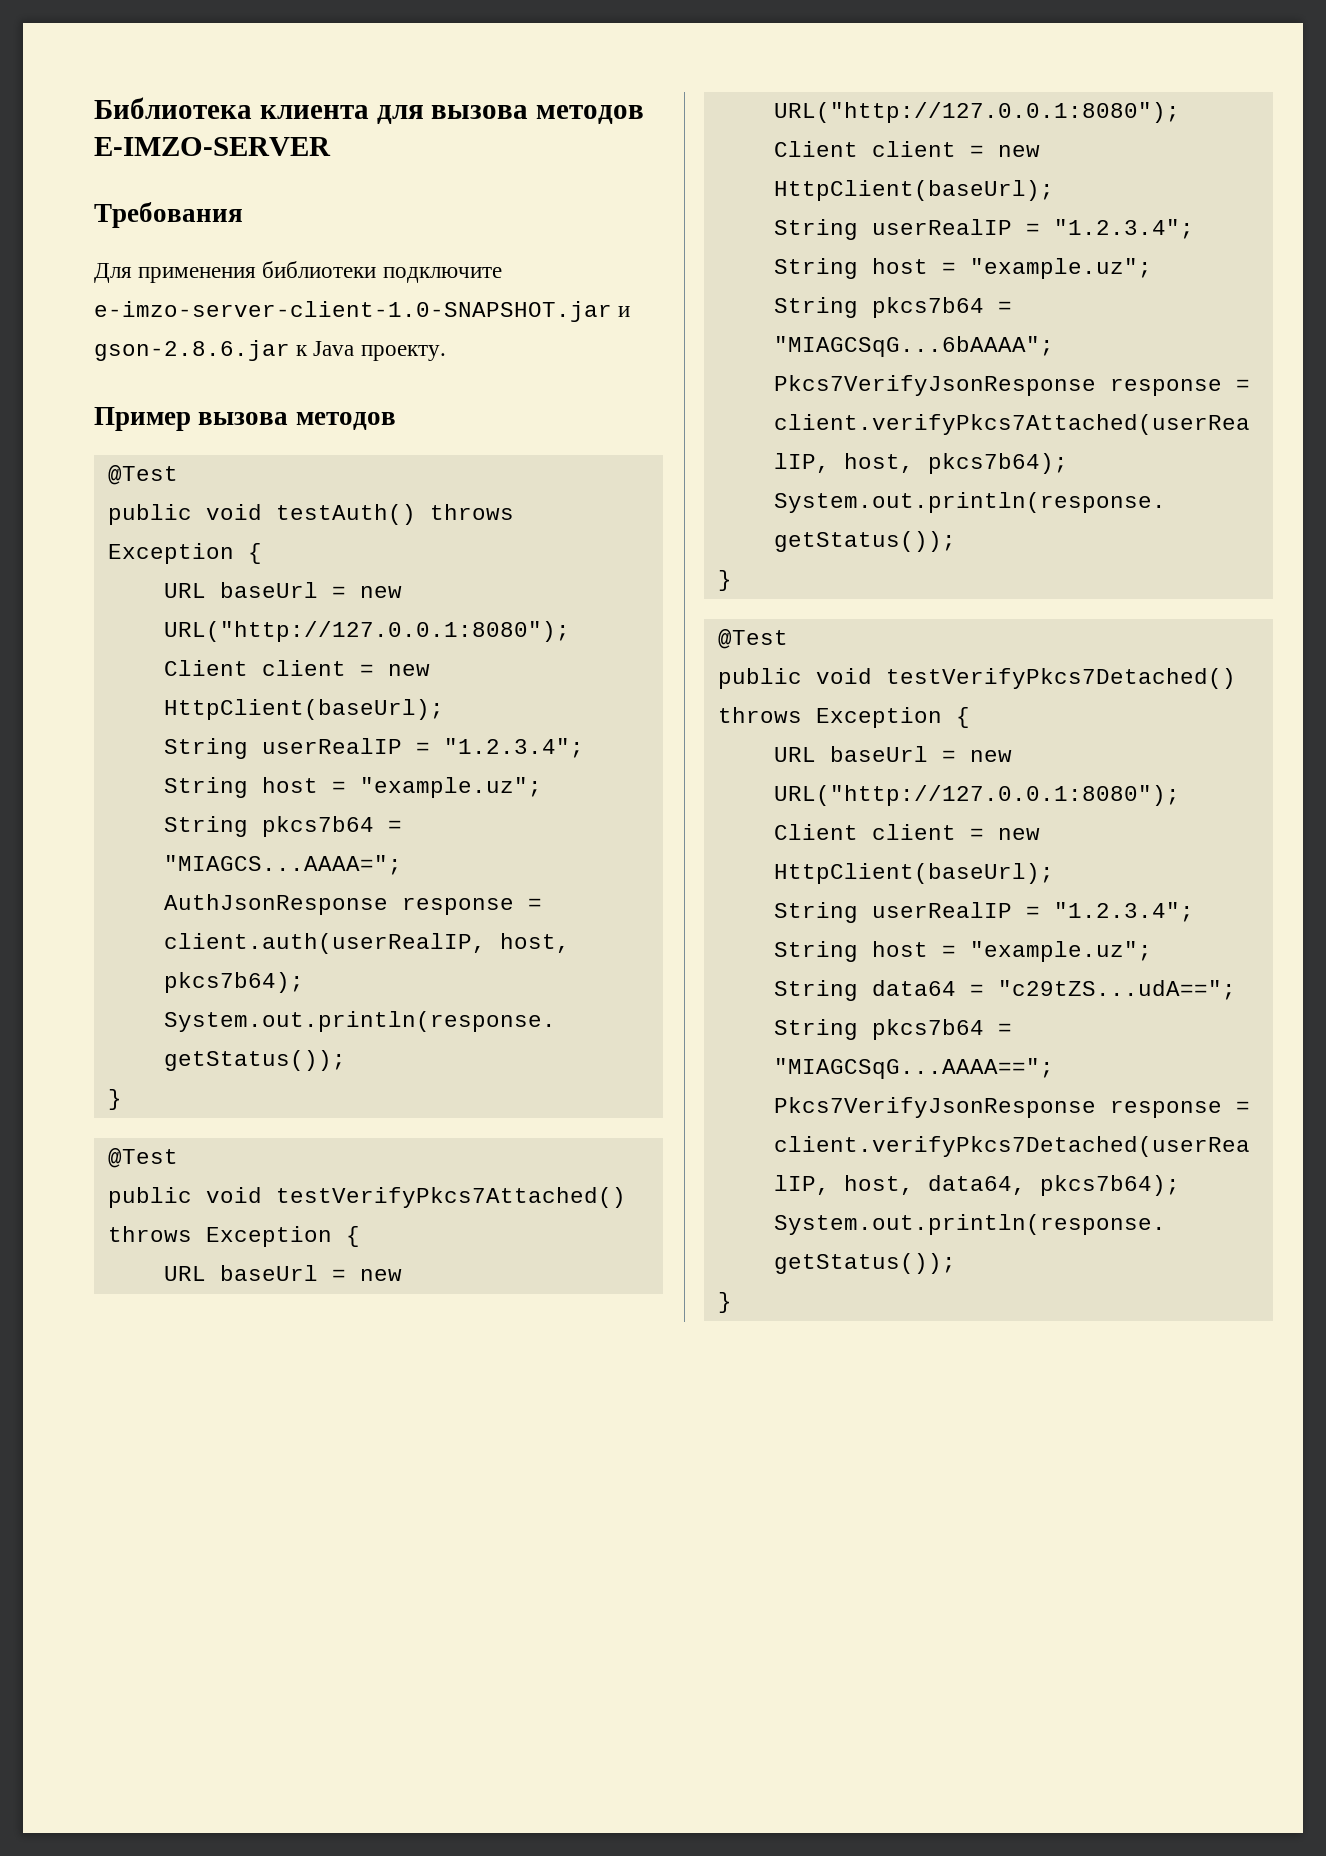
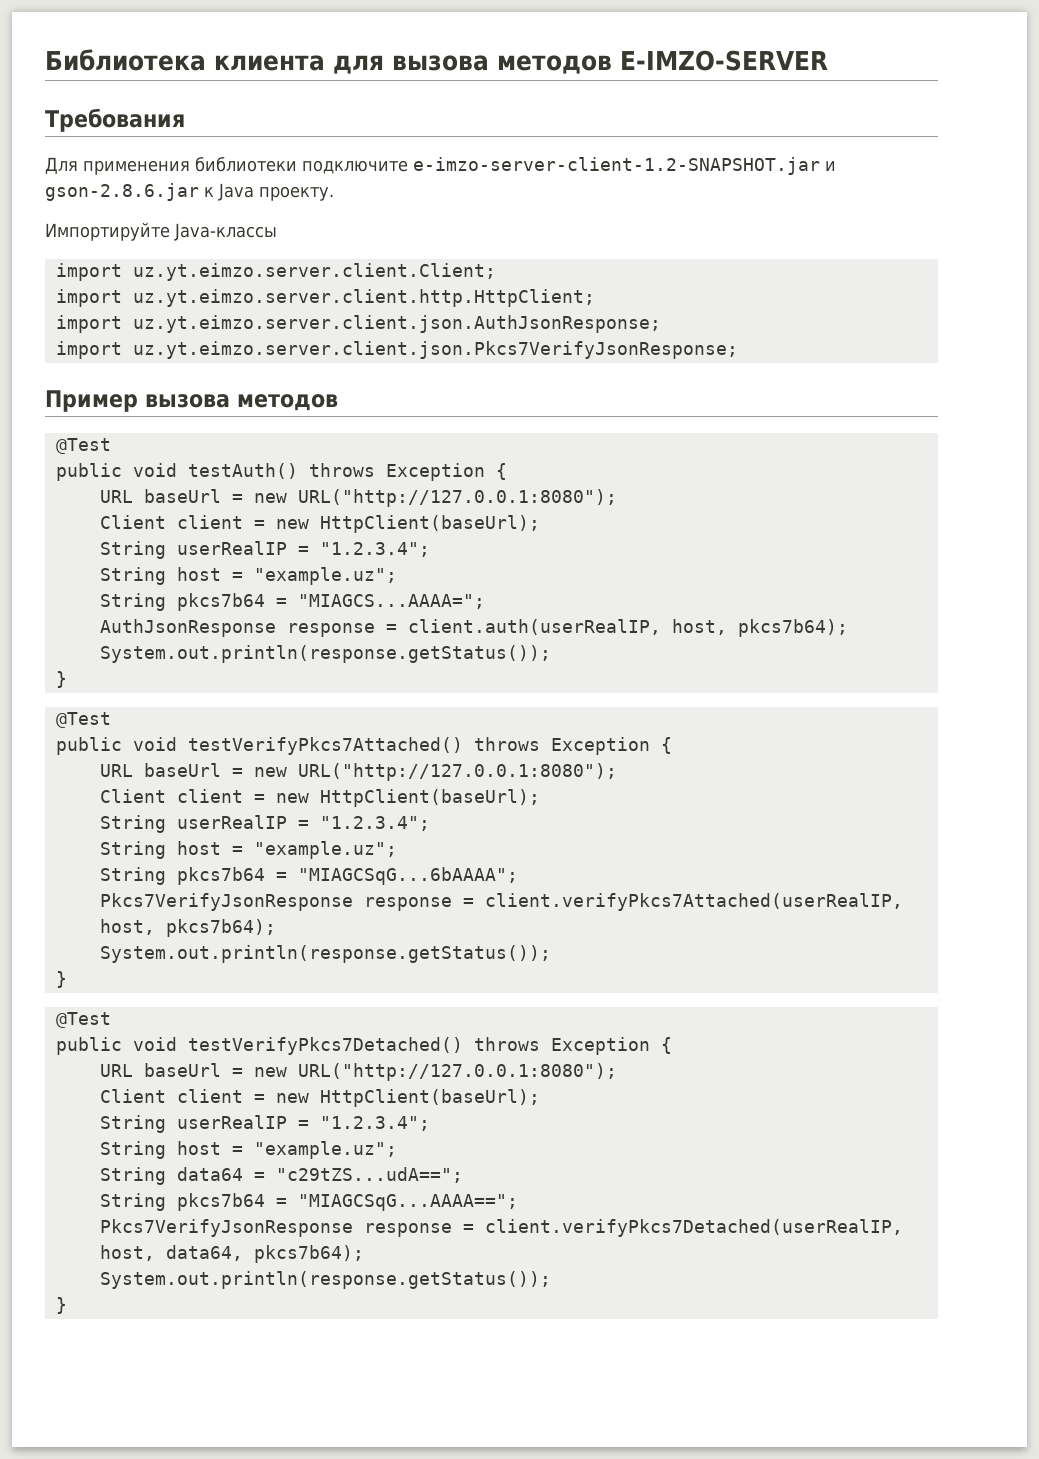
- Для применения библиотеки подключите e-imzo-server-client-1.0-SNAPSHOT.jar и gson-2.8.6.jar к Java проекту.
+ Для применения библиотеки подключите e-imzo-server-client-1.2-SNAPSHOT.jar и gson-2.8.6.jar к Java проекту.
+ Импортируйте Java-классы
+ import uz.yt.eimzo.server.client.Client;
+ import uz.yt.eimzo.server.client.http.HttpClient;
+ import uz.yt.eimzo.server.client.json.AuthJsonResponse;
+ import uz.yt.eimzo.server.client.json.Pkcs7VerifyJsonResponse;

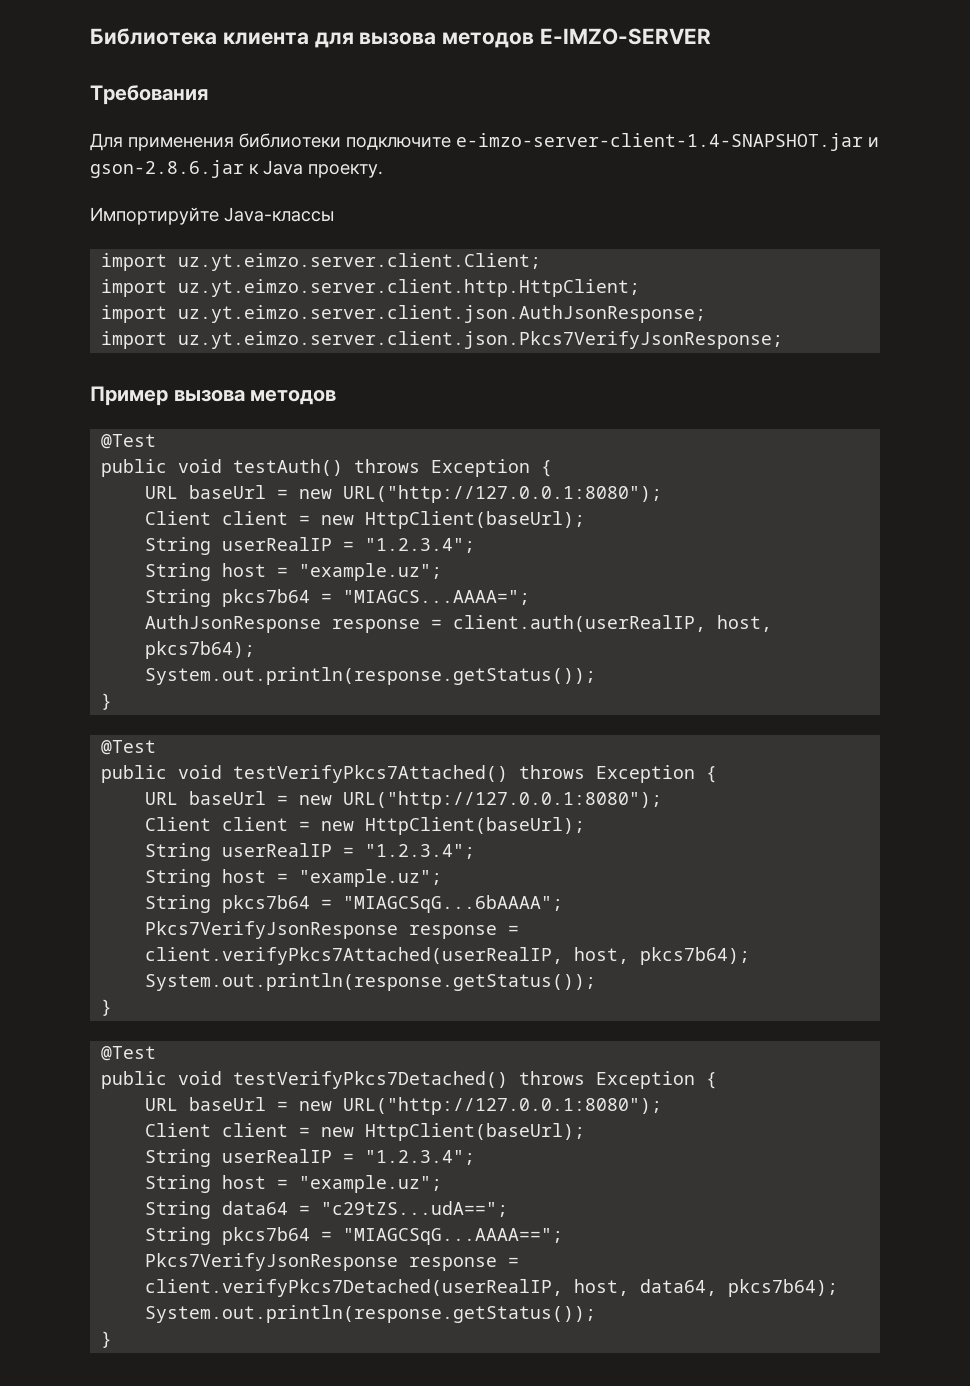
- Для применения библиотеки подключите e-imzo-server-client-1.2-SNAPSHOT.jar и gson-2.8.6.jar к Java проекту.
+ Для применения библиотеки подключите e-imzo-server-client-1.4-SNAPSHOT.jar и gson-2.8.6.jar к Java проекту.

